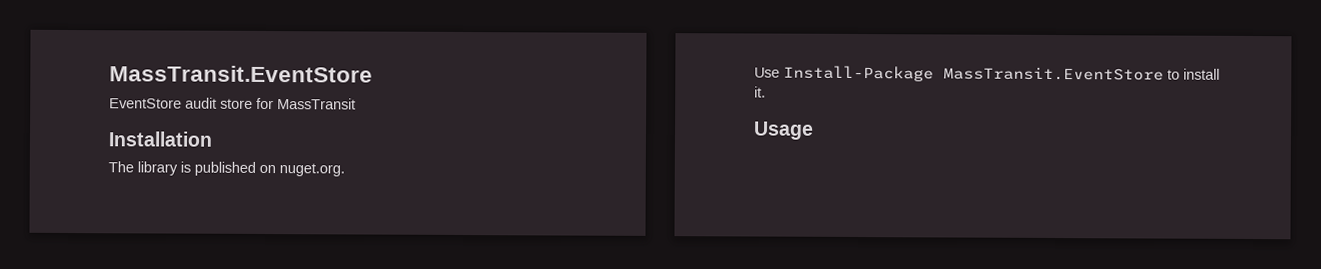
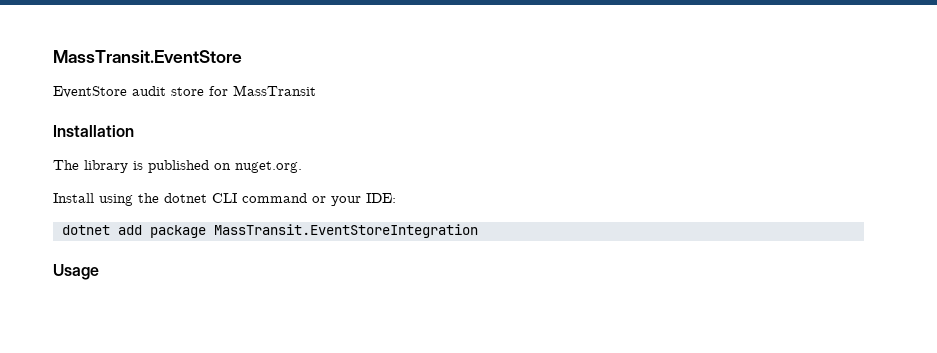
- Use Install-Package MassTransit.EventStore to install it.
+ Install using the dotnet CLI command or your IDE:
+ dotnet add package MassTransit.EventStoreIntegration

